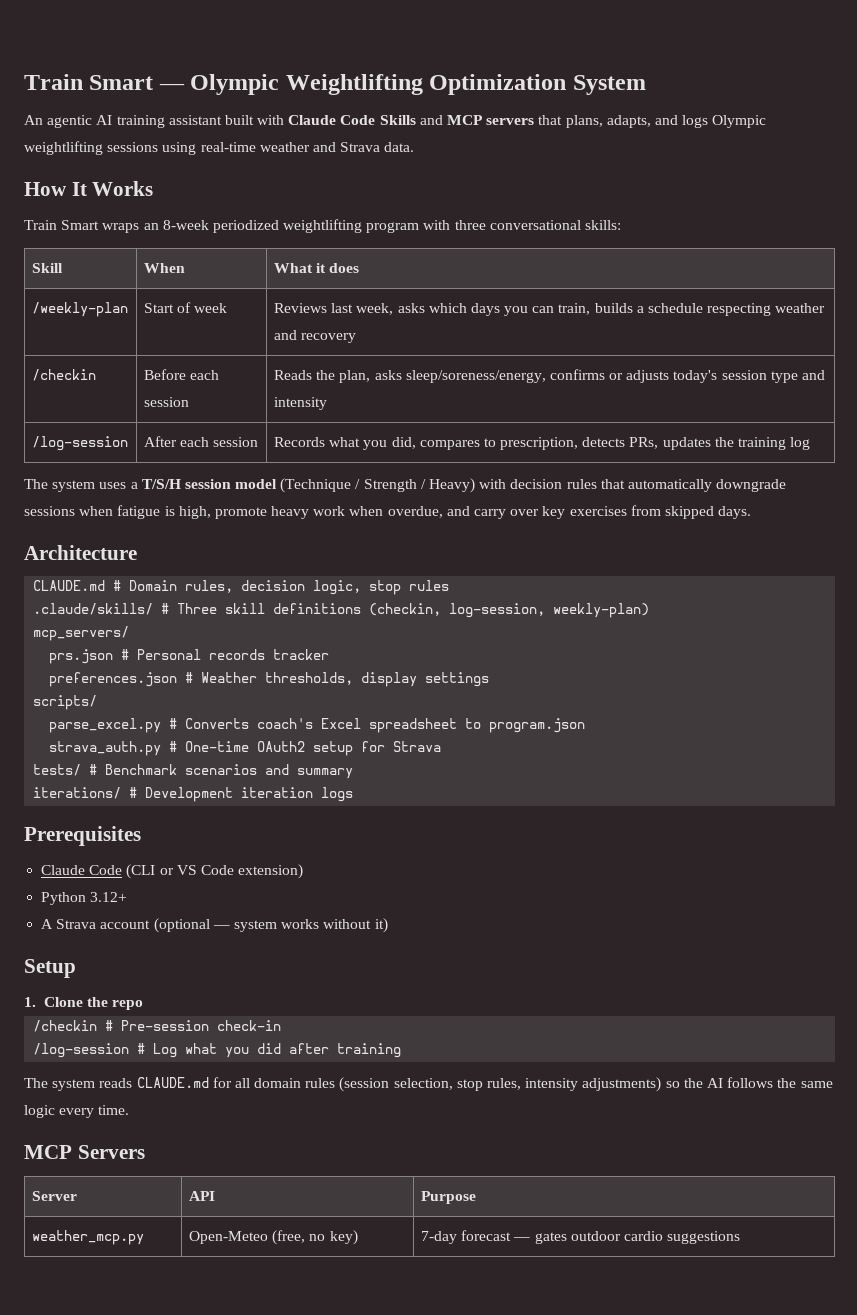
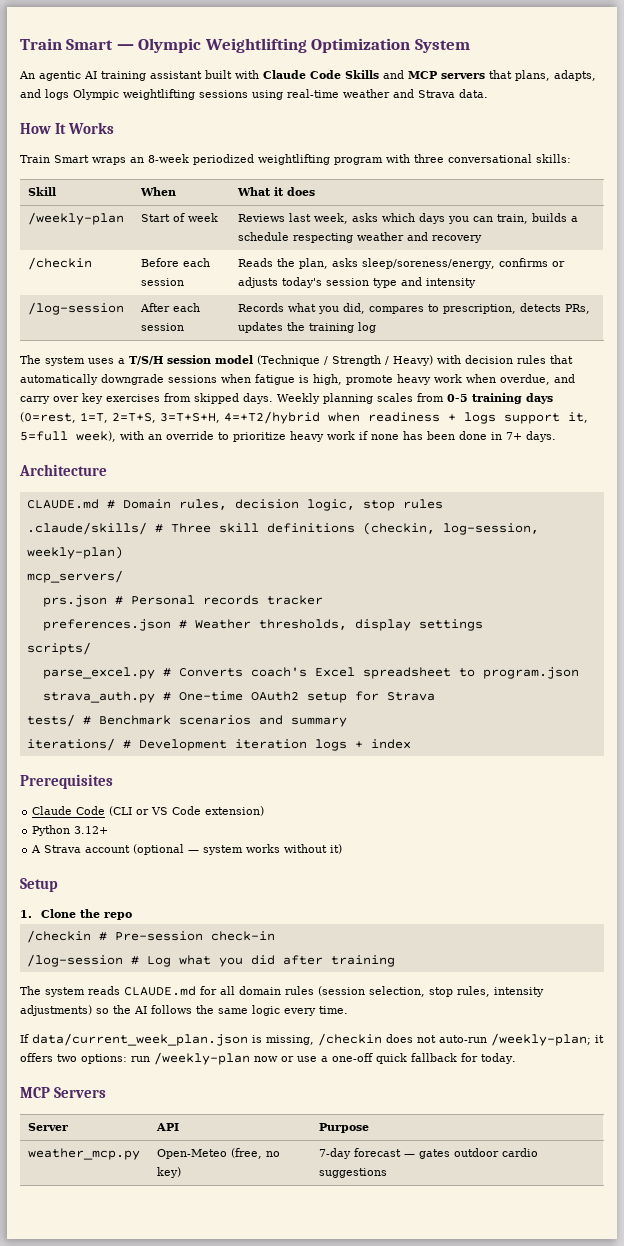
+ Weekly planning scales from 0-5 training days (0=rest, 1=T, 2=T+S, 3=T+S+H, 4=+T2/hybrid when readiness + logs support it, 5=full week), with an override to prioritize heavy work if none has been done in 7+ days.
- iterations/ # Development iteration logs
+ iterations/ # Development iteration logs + index
+ If data/current_week_plan.json is missing, /checkin does not auto-run /weekly-plan; it offers two options: run /weekly-plan now or use a one-off quick fallback for today.

